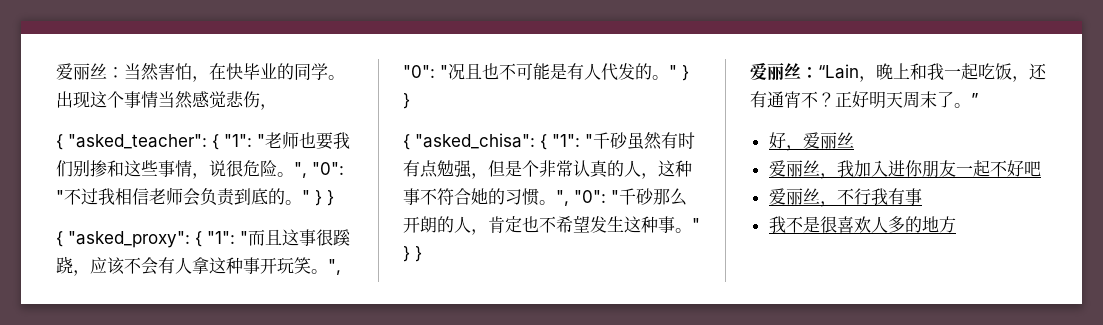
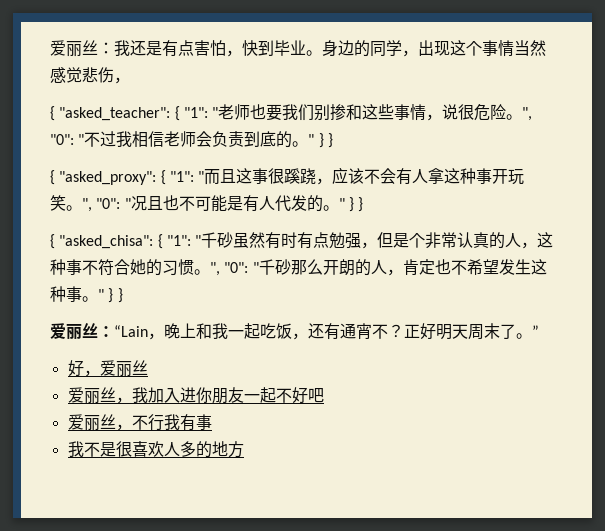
- 爱丽丝：当然害怕，在快毕业的同学。出现这个事情当然感觉悲伤，
+ 爱丽丝：我还是有点害怕，快到毕业。身边的同学，出现这个事情当然感觉悲伤，

